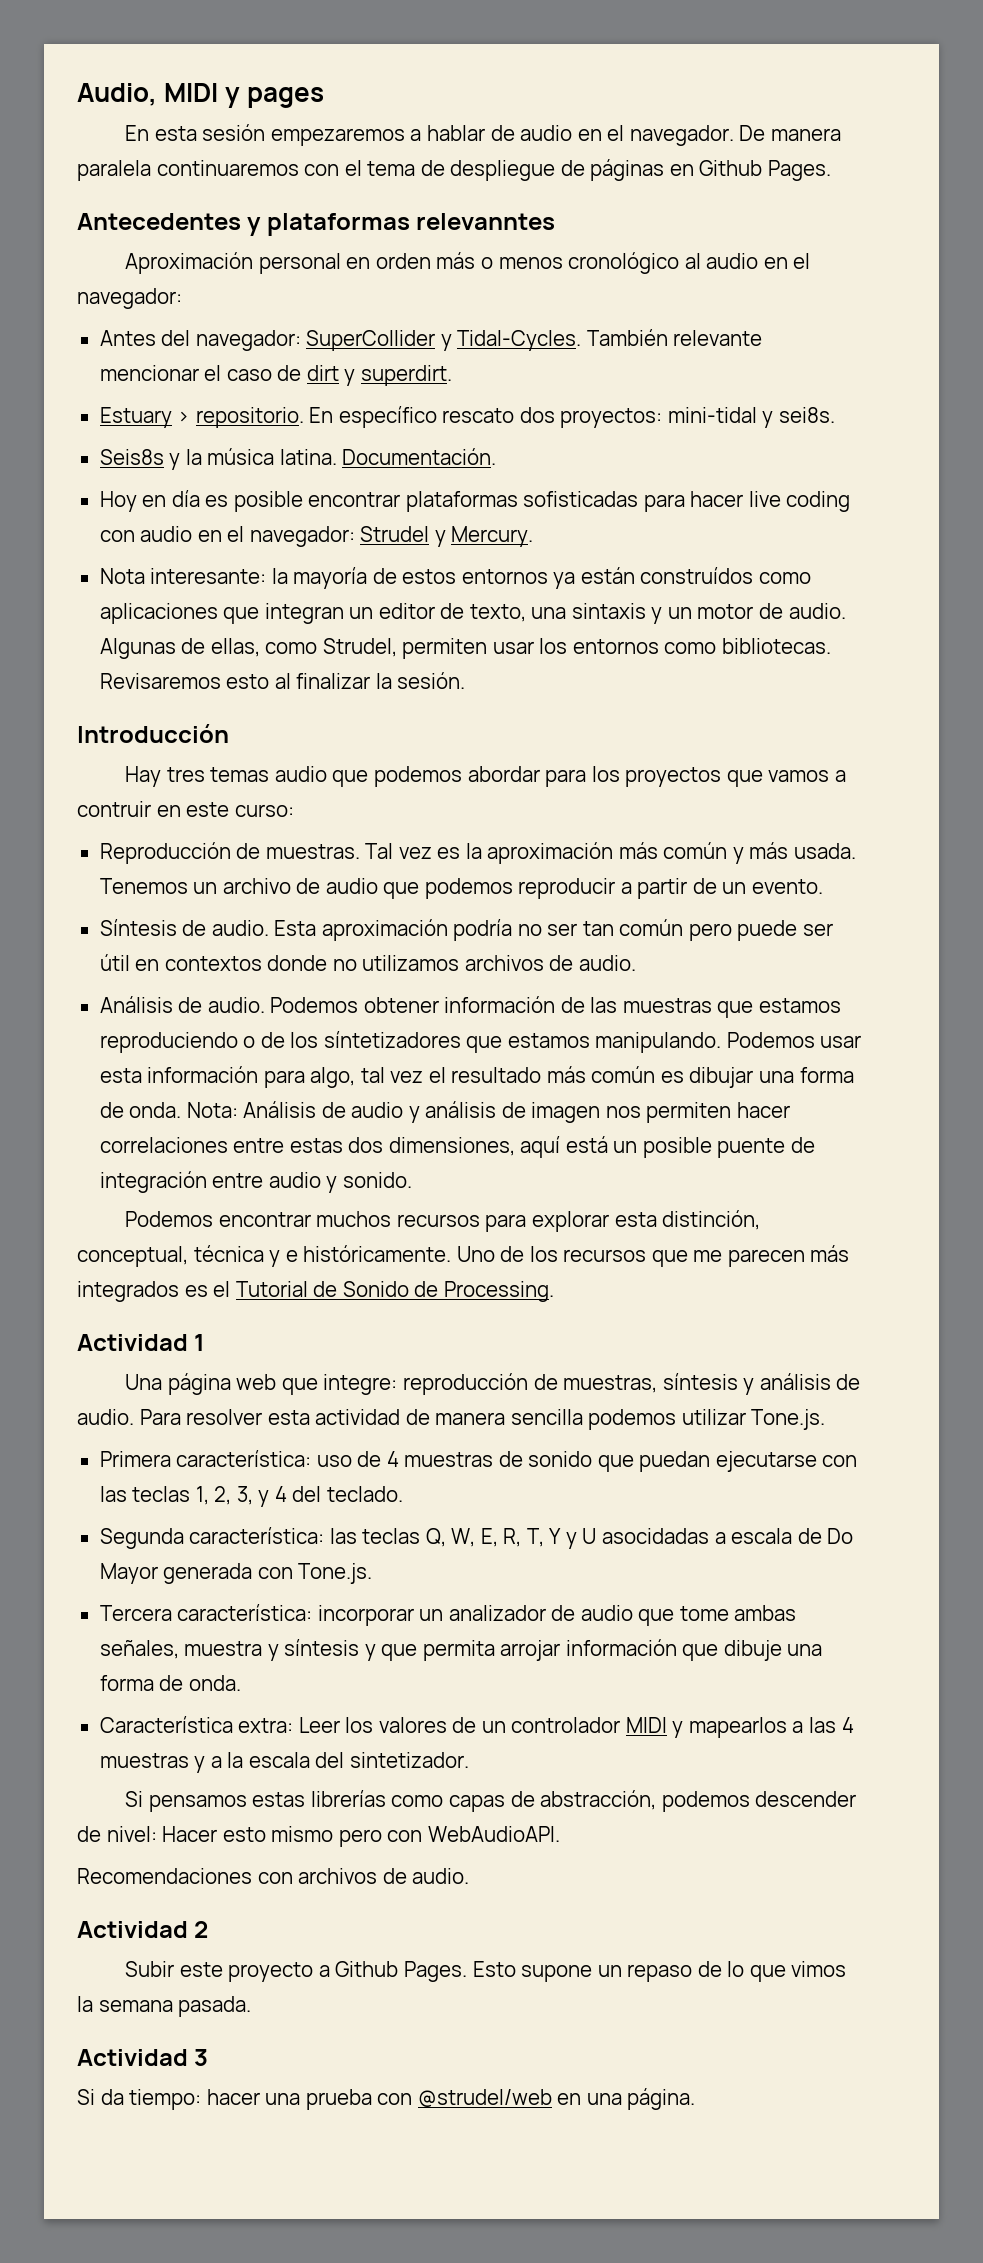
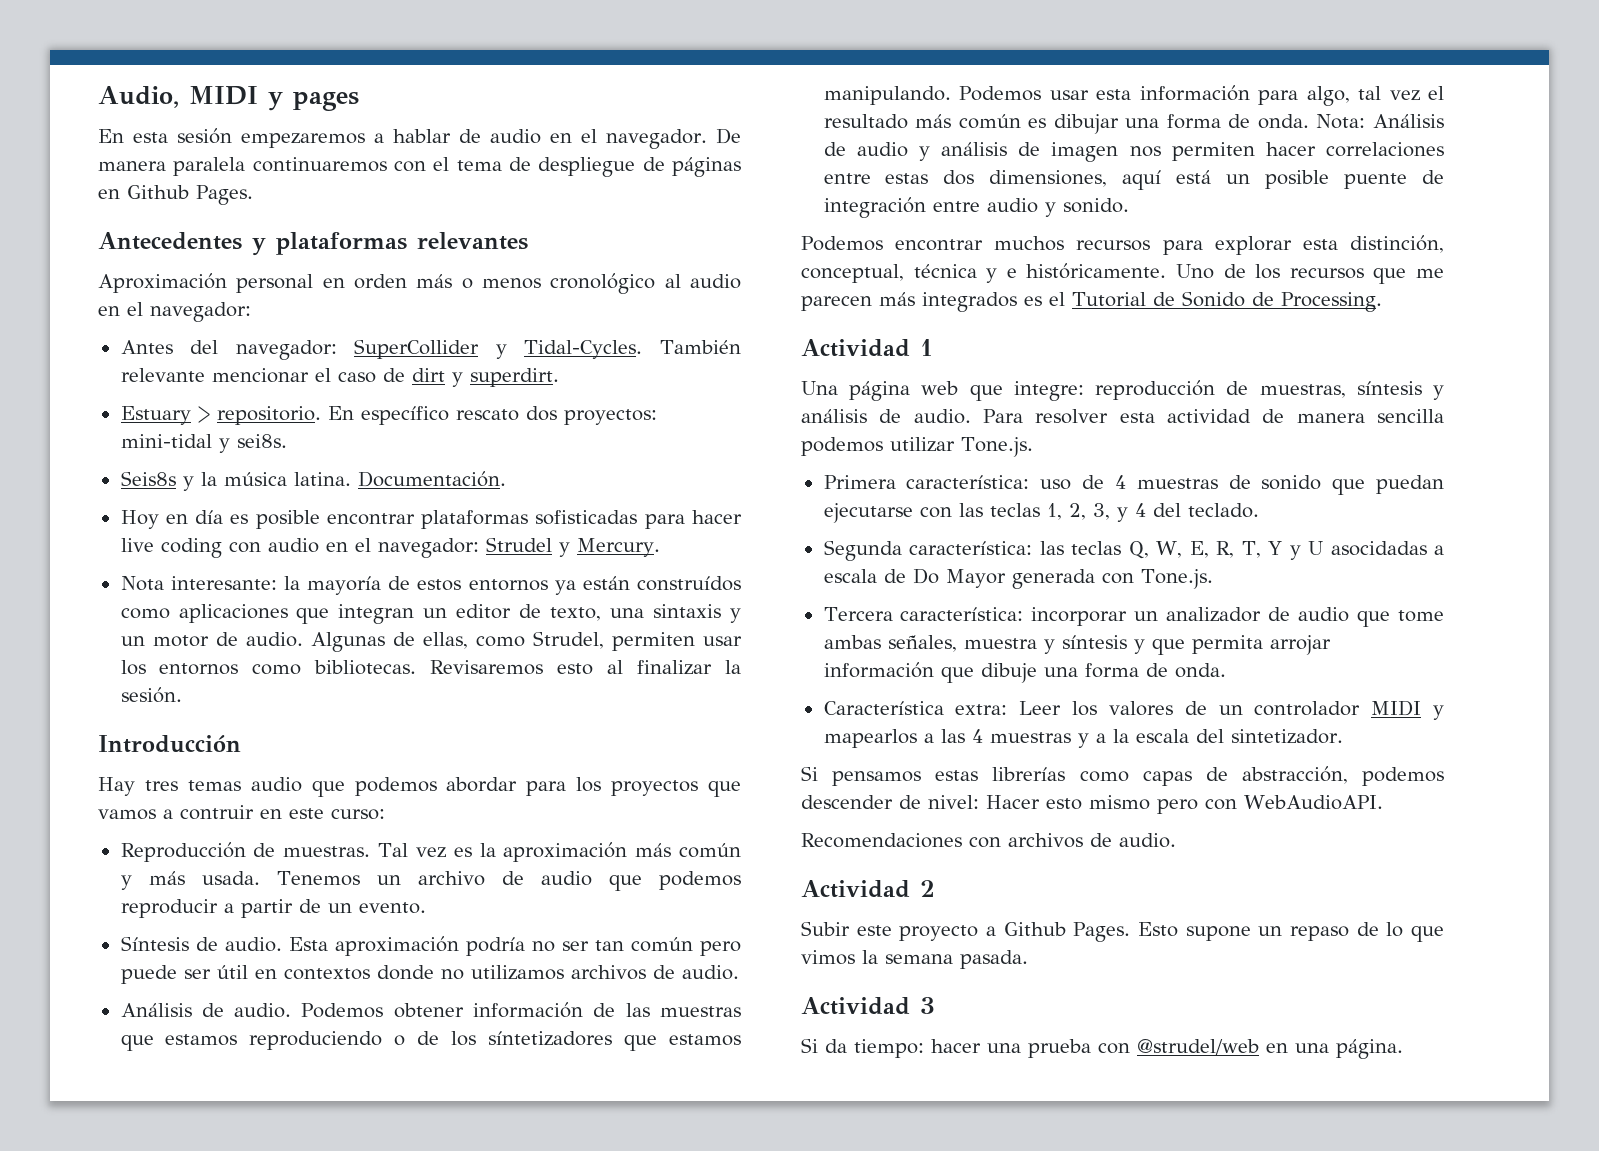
- Antecedentes y plataformas relevanntes
+ Antecedentes y plataformas relevantes

